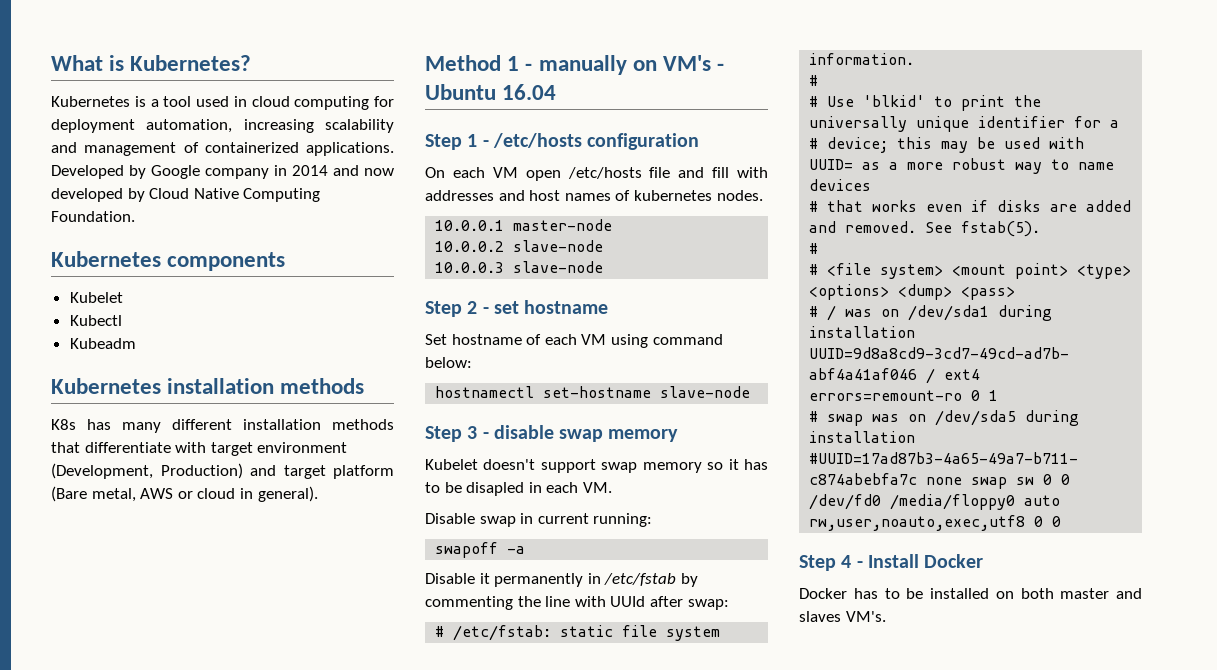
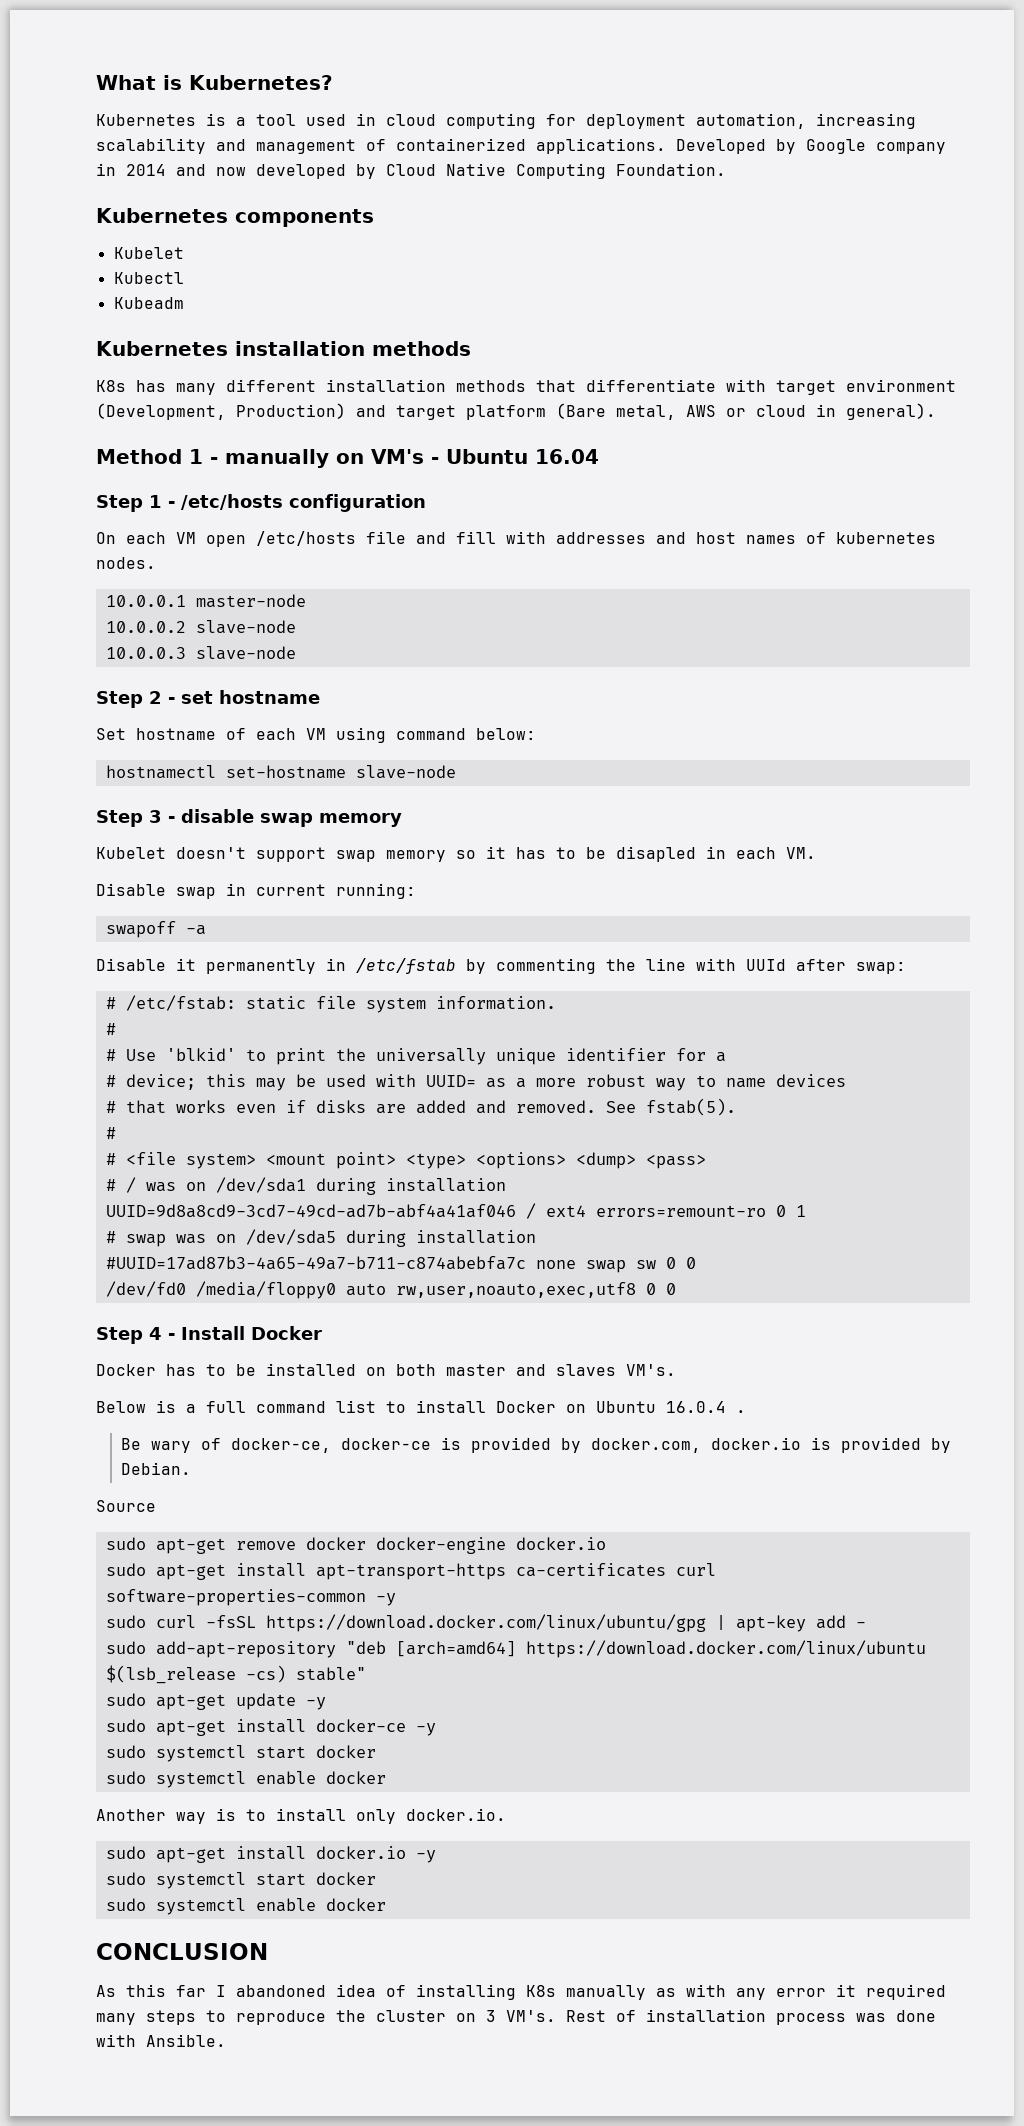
+ Below is a full command list to install Docker on Ubuntu 16.0.4 .
+ Be wary of docker-ce, docker-ce is provided by docker.com, docker.io is provided by Debian.
+ Source
+ sudo apt-get remove docker docker-engine docker.io
+ sudo apt-get install apt-transport-https ca-certificates curl software-properties-common -y
+ sudo curl -fsSL https://download.docker.com/linux/ubuntu/gpg | apt-key add -
+ sudo add-apt-repository "deb [arch=amd64] https://download.docker.com/linux/ubuntu $(lsb_release -cs) stable"
+ sudo apt-get update -y
+ sudo apt-get install docker-ce -y
+ sudo systemctl start docker
+ sudo systemctl enable docker
+ Another way is to install only docker.io.
+ sudo apt-get install docker.io -y
+ sudo systemctl start docker
+ sudo systemctl enable docker
+ CONCLUSION
+ As this far I abandoned idea of installing K8s manually as with any error it required many steps to reproduce the cluster on 3 VM's. Rest of installation process was done with Ansible.

